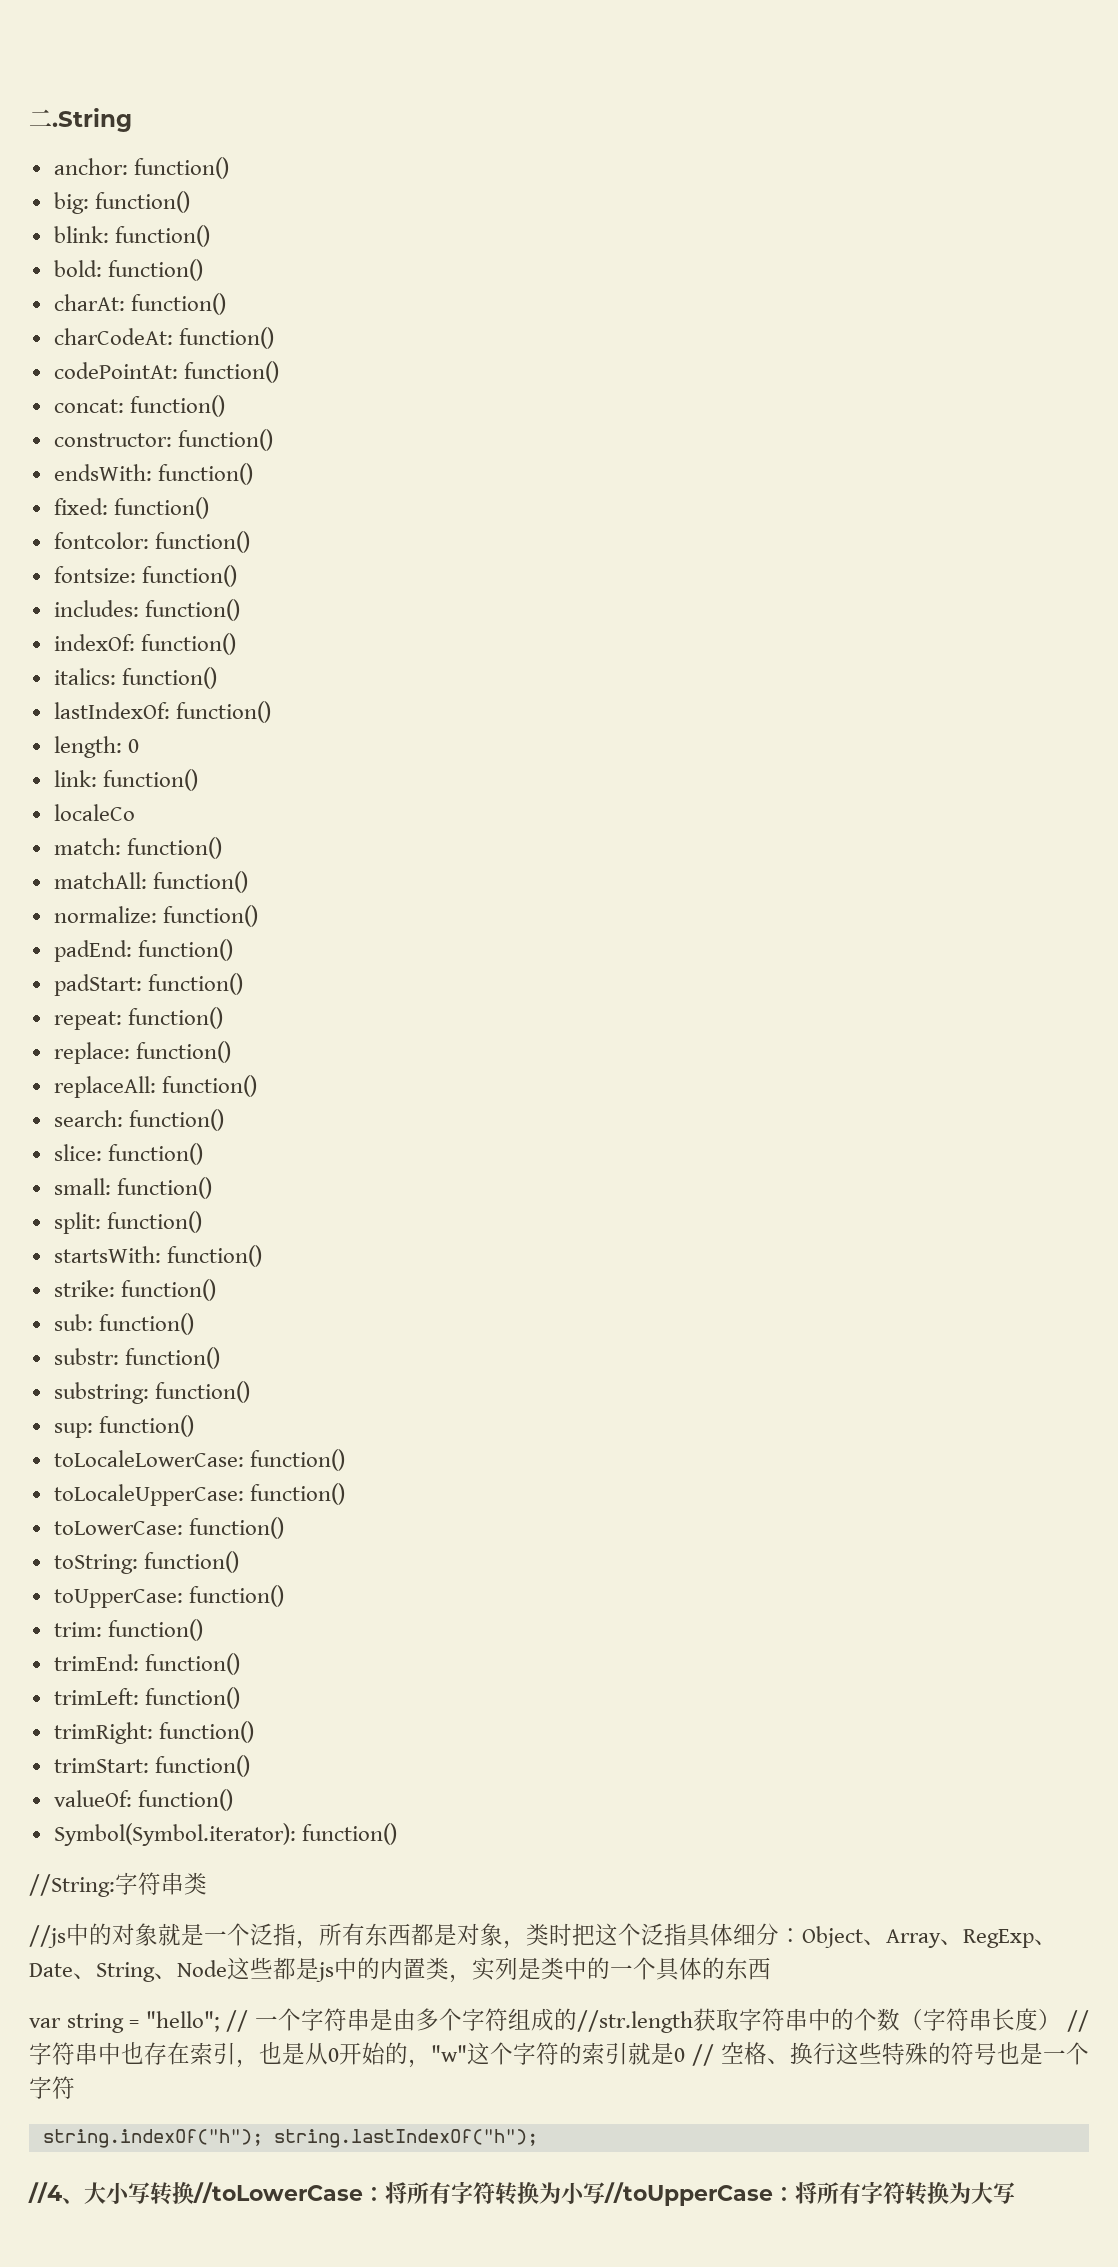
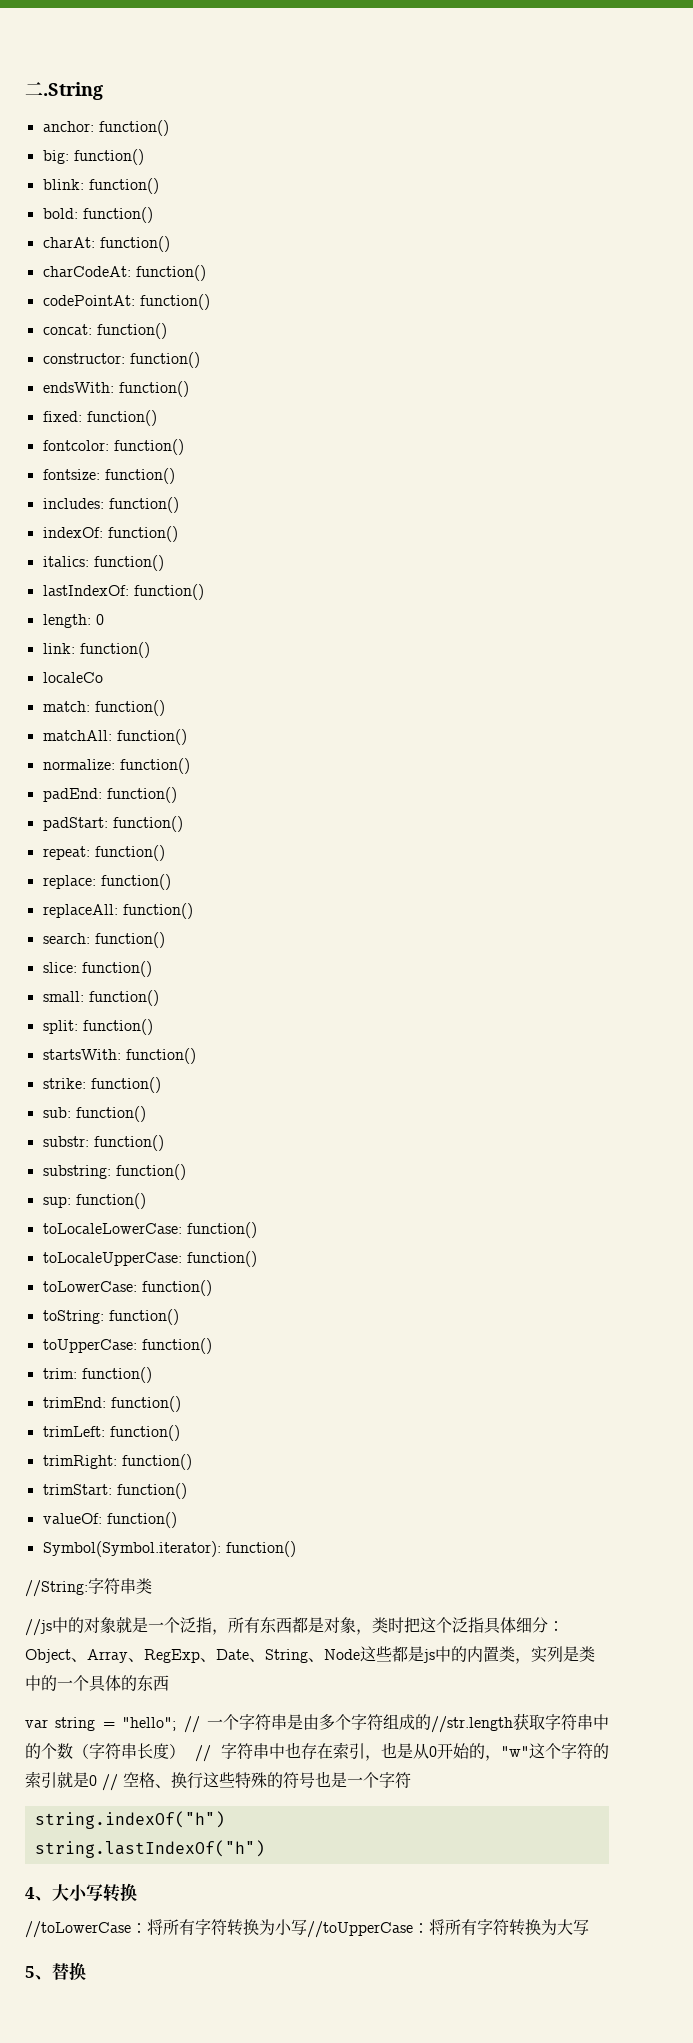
- string.indexOf("h"); string.lastIndexOf("h");
- //4、大小写转换//toLowerCase：将所有字符转换为小写//toUpperCase：将所有字符转换为大写
+ string.indexOf("h")
+ string.lastIndexOf("h")
+ 4、大小写转换
+ //toLowerCase：将所有字符转换为小写//toUpperCase：将所有字符转换为大写
+ 5、替换

